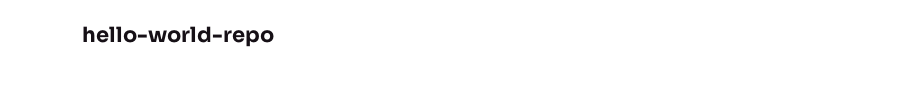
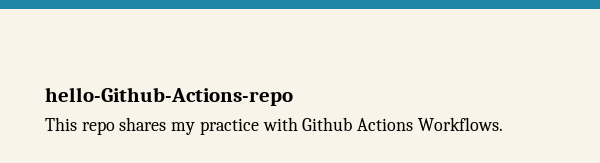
- hello-world-repo
+ hello-Github-Actions-repo
+ This repo shares my practice with Github Actions Workflows.

